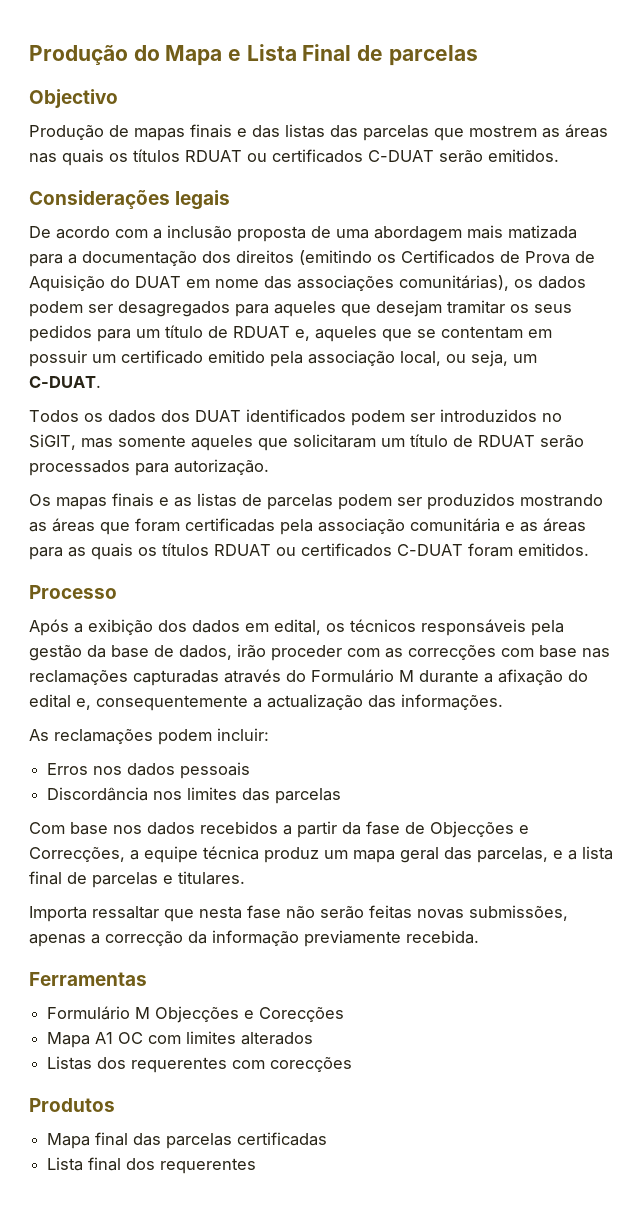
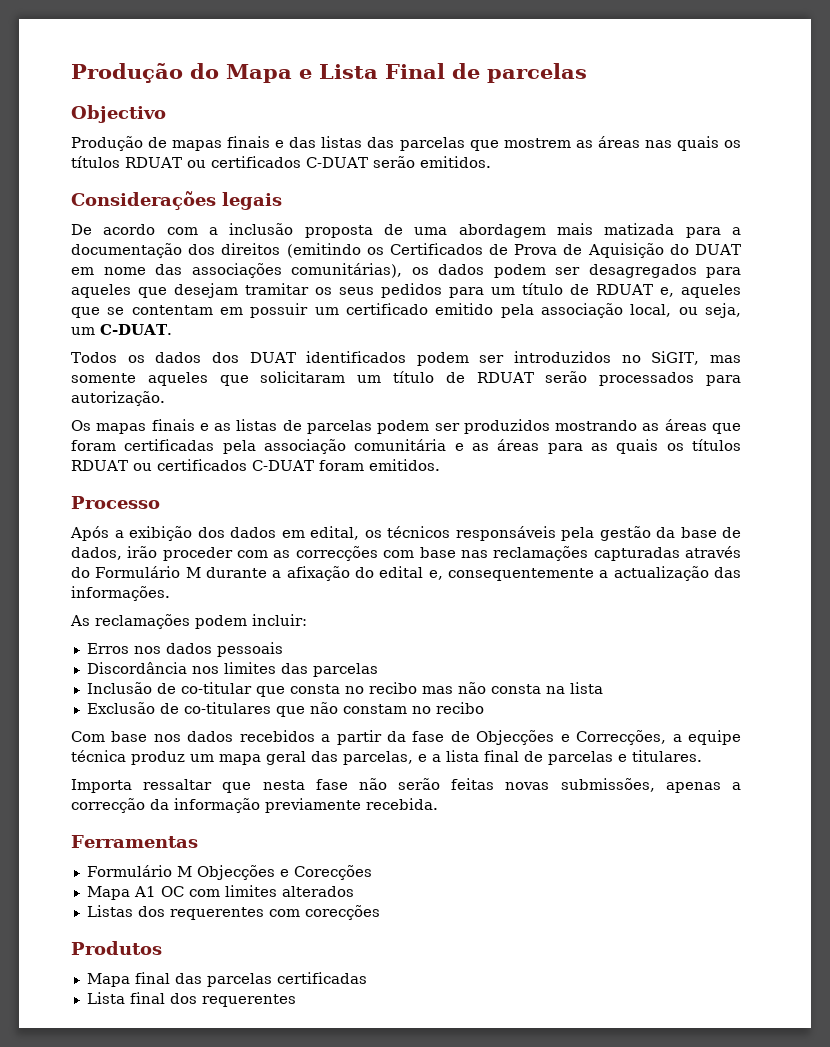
+ Inclusão de co-titular que consta no recibo mas não consta na lista
+ Exclusão de co-titulares que não constam no recibo

